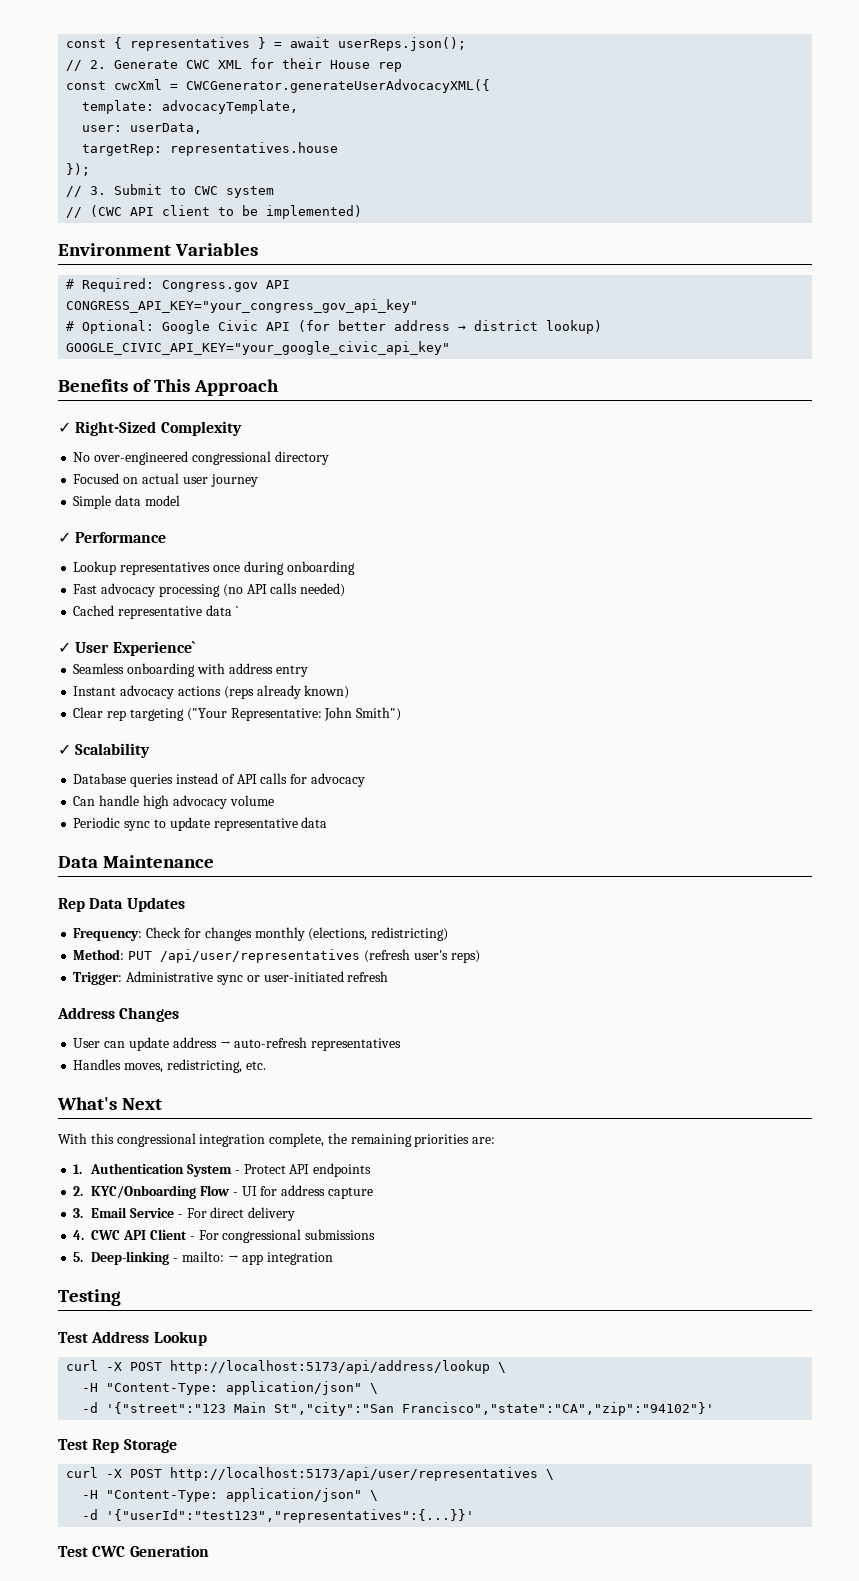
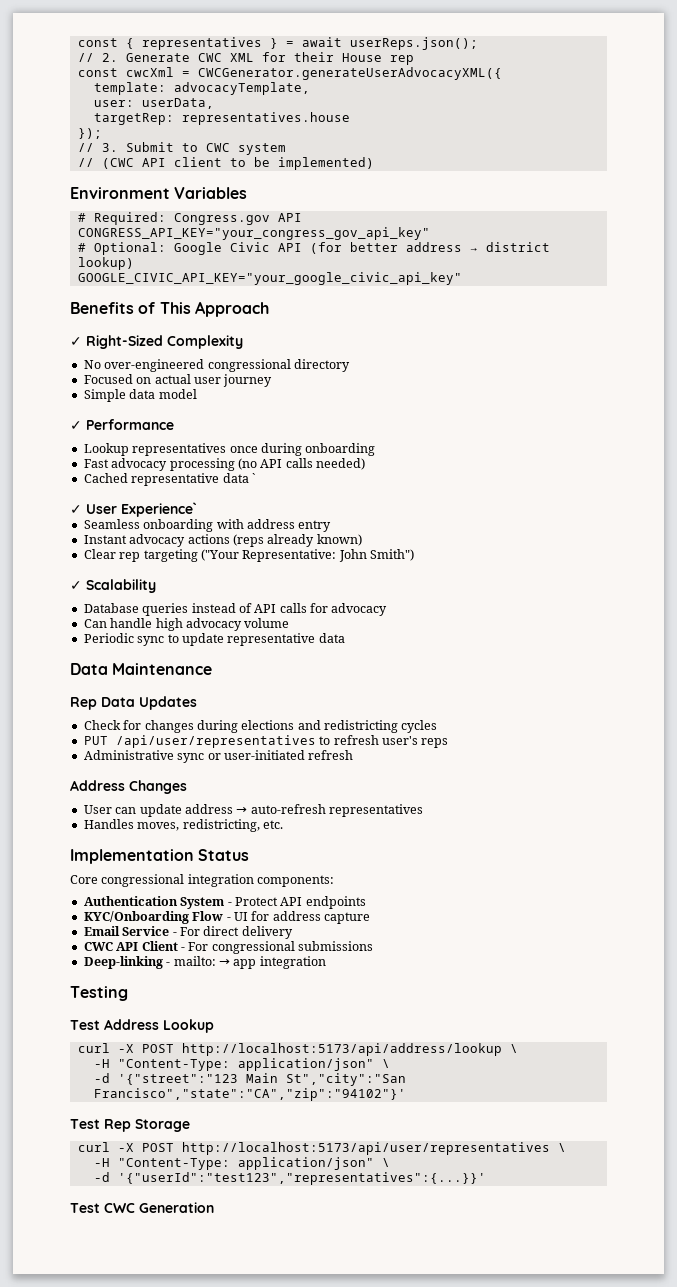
- Frequency: Check for changes monthly (elections, redistricting)
- Method: PUT /api/user/representatives (refresh user's reps)
- Trigger: Administrative sync or user-initiated refresh
+ Check for changes during elections and redistricting cycles
+ PUT /api/user/representatives to refresh user's reps
+ Administrative sync or user-initiated refresh
- What's Next
- With this congressional integration complete, the remaining priorities are:
- 1. Authentication System - Protect API endpoints
+ Implementation Status
+ Core congressional integration components:
+ Authentication System - Protect API endpoints
- 2. KYC/Onboarding Flow - UI for address capture
+ KYC/Onboarding Flow - UI for address capture
- 3. Email Service - For direct delivery
+ Email Service - For direct delivery
- 4. CWC API Client - For congressional submissions
+ CWC API Client - For congressional submissions
- 5. Deep-linking - mailto: → app integration
+ Deep-linking - mailto: → app integration

